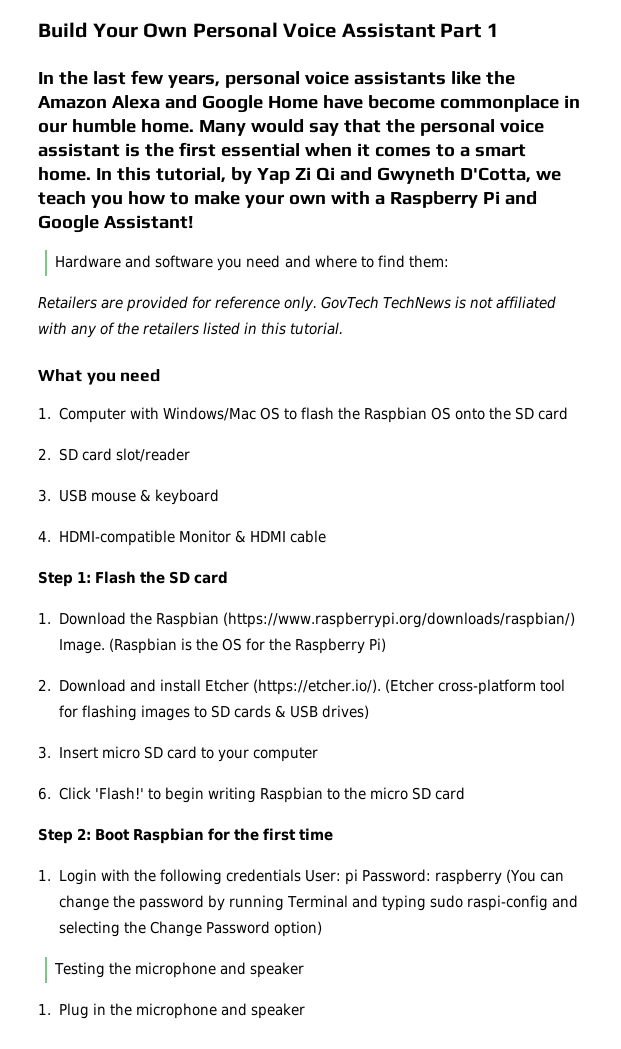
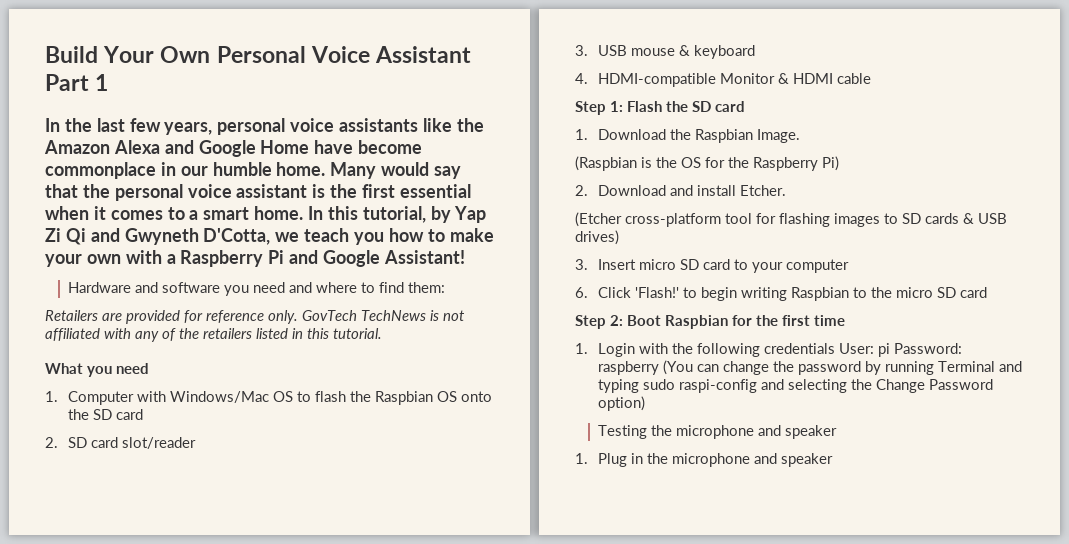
- 1. Download the Raspbian (https://www.raspberrypi.org/downloads/raspbian/) Image. (Raspbian is the OS for the Raspberry Pi)
+ 1. Download the Raspbian Image.
+ (Raspbian is the OS for the Raspberry Pi)
- 2. Download and install Etcher (https://etcher.io/). (Etcher cross-platform tool for flashing images to SD cards & USB drives)
+ 2. Download and install Etcher.
+ (Etcher cross-platform tool for flashing images to SD cards & USB drives)

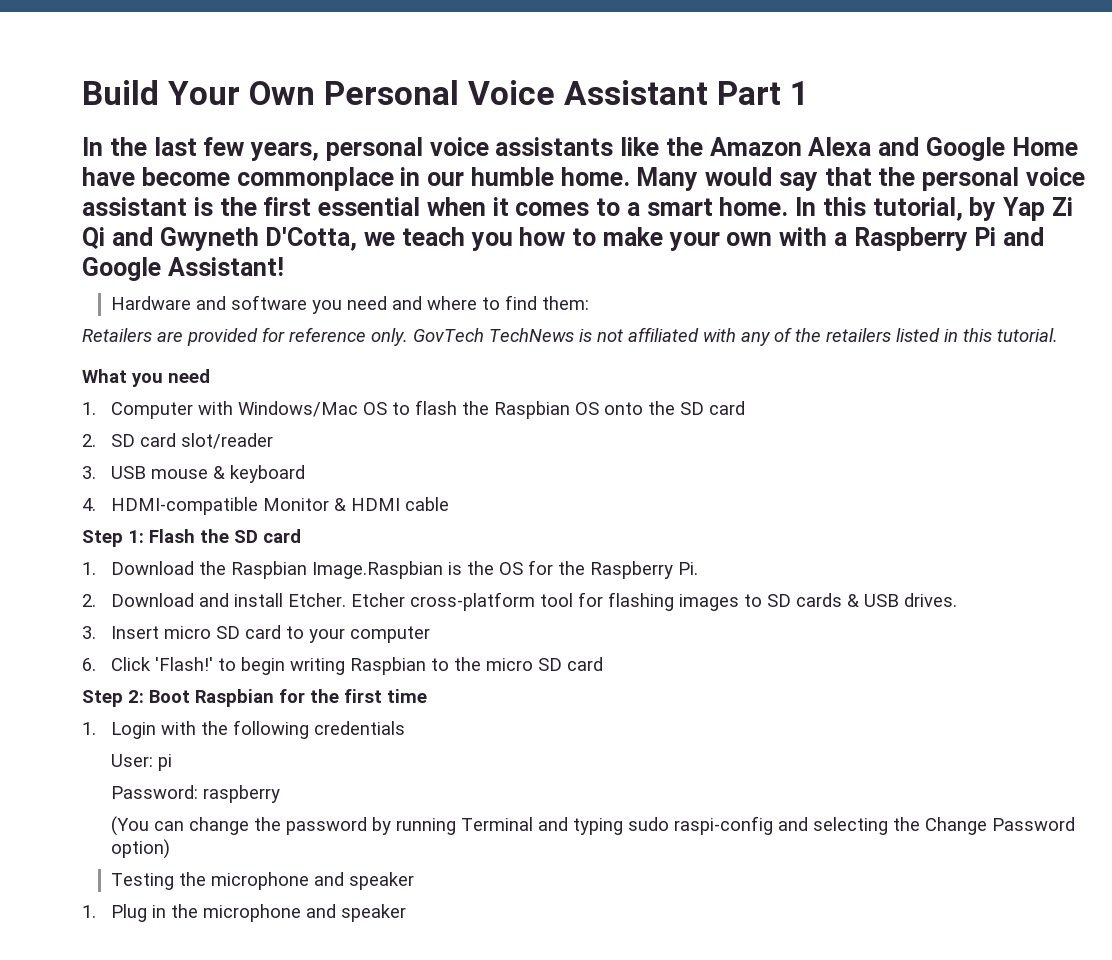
- 1. Download the Raspbian Image.
- (Raspbian is the OS for the Raspberry Pi)
+ 1. Download the Raspbian Image.Raspbian is the OS for the Raspberry Pi.
- 2. Download and install Etcher.
- (Etcher cross-platform tool for flashing images to SD cards & USB drives)
+ 2. Download and install Etcher. Etcher cross-platform tool for flashing images to SD cards & USB drives.
- 1. Login with the following credentials User: pi Password: raspberry (You can change the password by running Terminal and typing sudo raspi-config and selecting the Change Password option)
+ 1. Login with the following credentials
+ User: pi
+ Password: raspberry
+ (You can change the password by running Terminal and typing sudo raspi-config and selecting the Change Password option)

